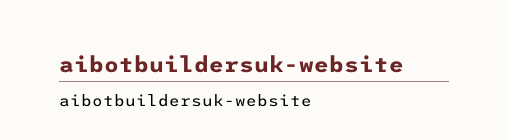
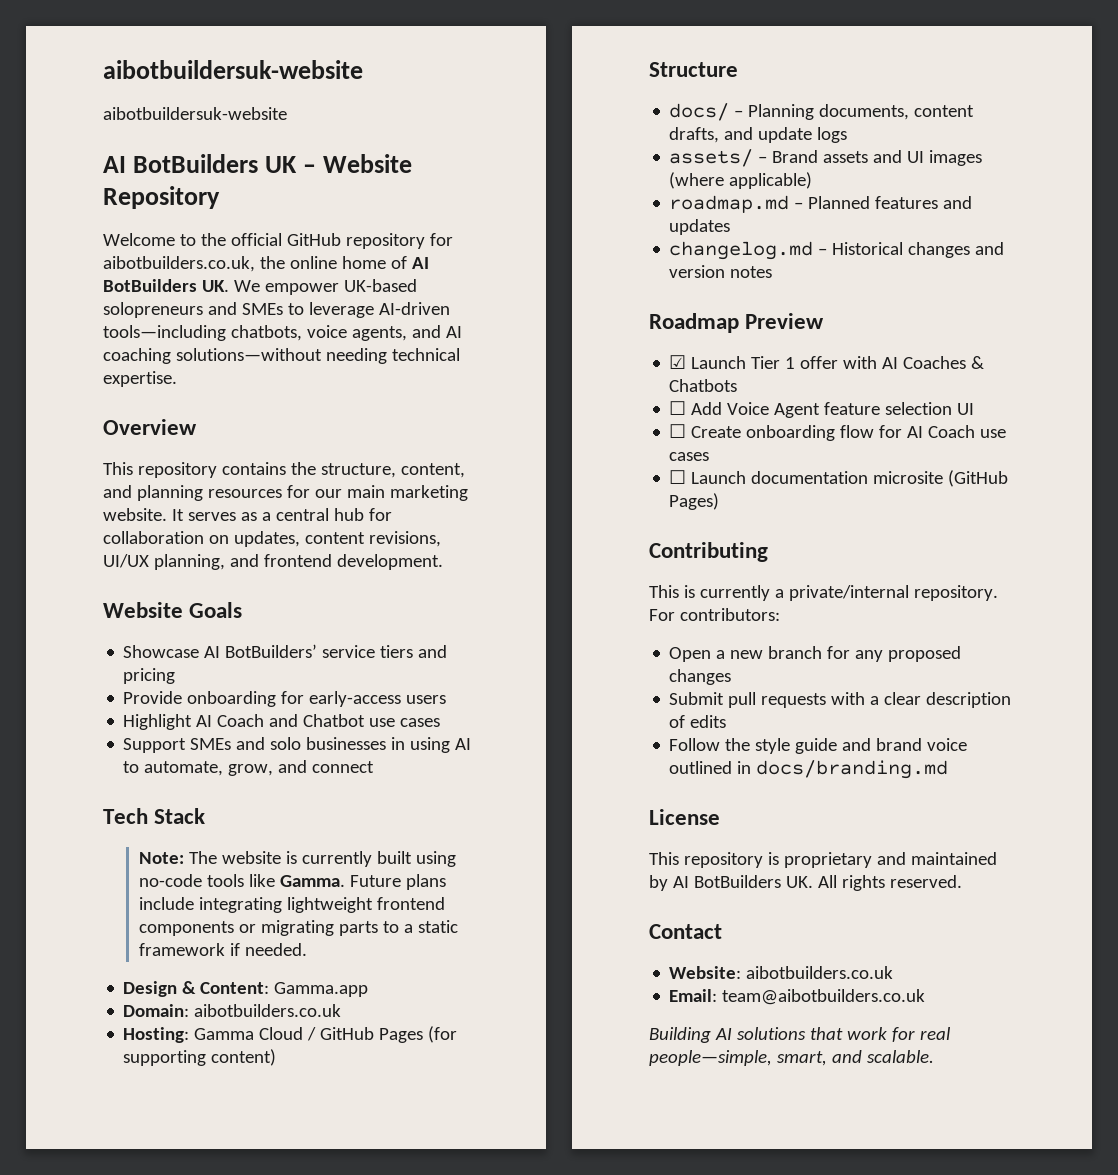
+ AI BotBuilders UK – Website Repository
+ Welcome to the official GitHub repository for aibotbuilders.co.uk, the online home of AI BotBuilders UK. We empower UK-based solopreneurs and SMEs to leverage AI-driven tools—including chatbots, voice agents, and AI coaching solutions—without needing technical expertise.
+ Overview
+ This repository contains the structure, content, and planning resources for our main marketing website. It serves as a central hub for collaboration on updates, content revisions, UI/UX planning, and frontend development.
+ Website Goals
+ Showcase AI BotBuilders’ service tiers and pricing
+ Provide onboarding for early-access users
+ Highlight AI Coach and Chatbot use cases
+ Support SMEs and solo businesses in using AI to automate, grow, and connect
+ Tech Stack
+ Note: The website is currently built using no-code tools like Gamma. Future plans include integrating lightweight frontend components or migrating parts to a static framework if needed.
+ Design & Content: Gamma.app
+ Domain: aibotbuilders.co.uk
+ Hosting: Gamma Cloud / GitHub Pages (for supporting content)
+ Structure
+ docs/ – Planning documents, content drafts, and update logs
+ assets/ – Brand assets and UI images (where applicable)
+ roadmap.md – Planned features and updates
+ changelog.md – Historical changes and version notes
+ Roadmap Preview
+ ☑ Launch Tier 1 offer with AI Coaches & Chatbots
+ ☐ Add Voice Agent feature selection UI
+ ☐ Create onboarding flow for AI Coach use cases
+ ☐ Launch documentation microsite (GitHub Pages)
+ Contributing
+ This is currently a private/internal repository. For contributors:
+ Open a new branch for any proposed changes
+ Submit pull requests with a clear description of edits
+ Follow the style guide and brand voice outlined in docs/branding.md
+ License
+ This repository is proprietary and maintained by AI BotBuilders UK. All rights reserved.
+ Contact
+ Website: aibotbuilders.co.uk
+ Email: team@aibotbuilders.co.uk
+ Building AI solutions that work for real people—simple, smart, and scalable.

